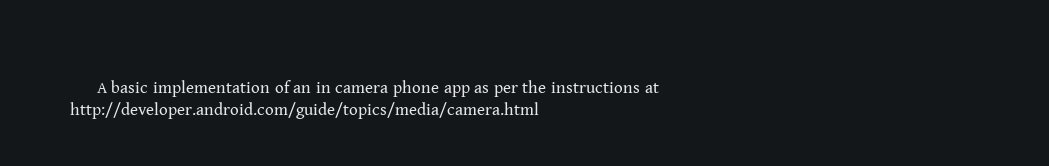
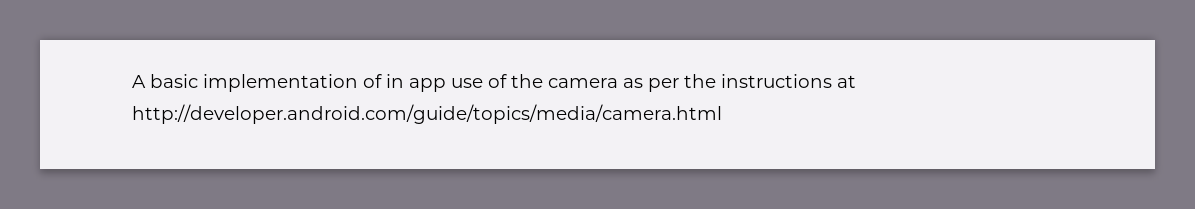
- A basic implementation of an in camera phone app as per the instructions at http://developer.android.com/guide/topics/media/camera.html
+ A basic implementation of in app use of the camera as per the instructions at http://developer.android.com/guide/topics/media/camera.html

